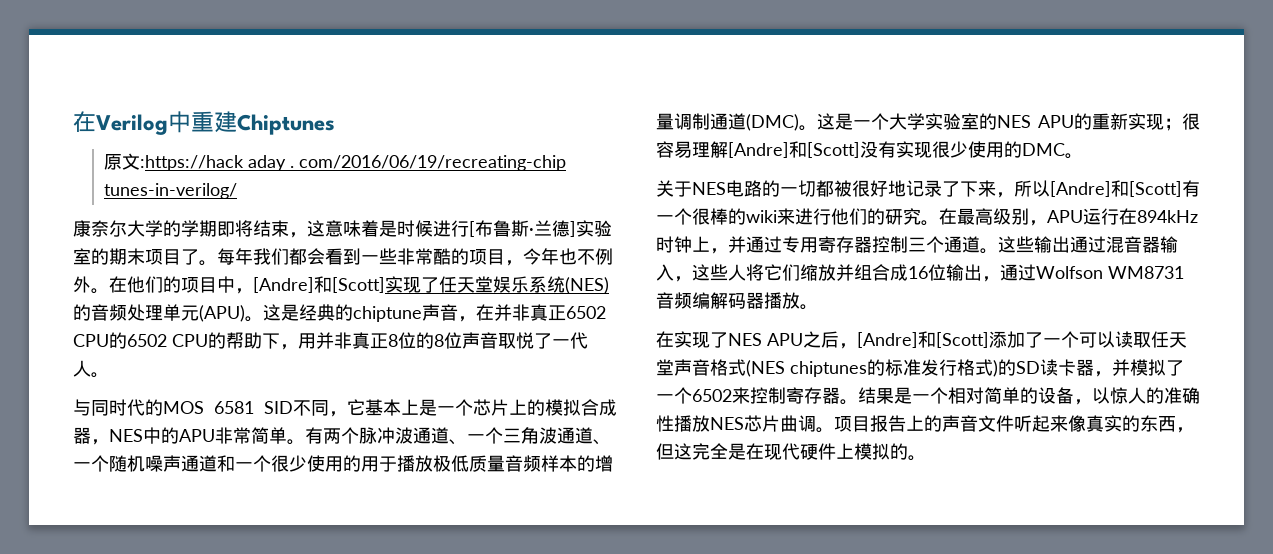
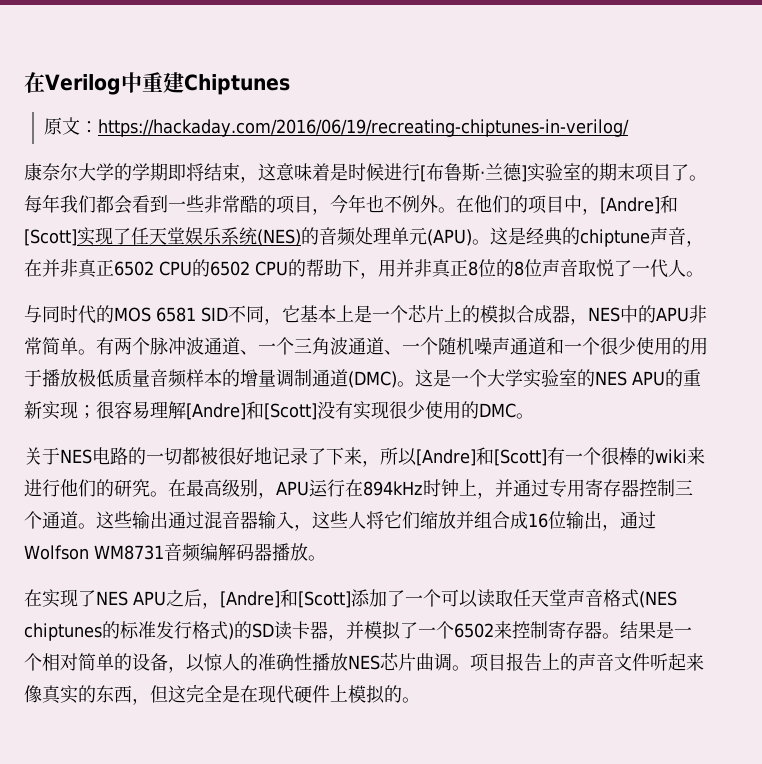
- 原文:https://hack aday . com/2016/06/19/recreating-chip tunes-in-verilog/
+ 原文：https://hackaday.com/2016/06/19/recreating-chiptunes-in-verilog/

